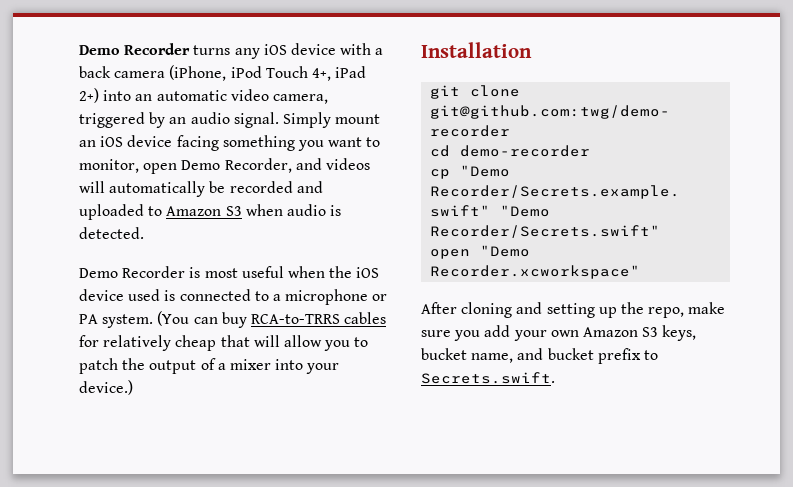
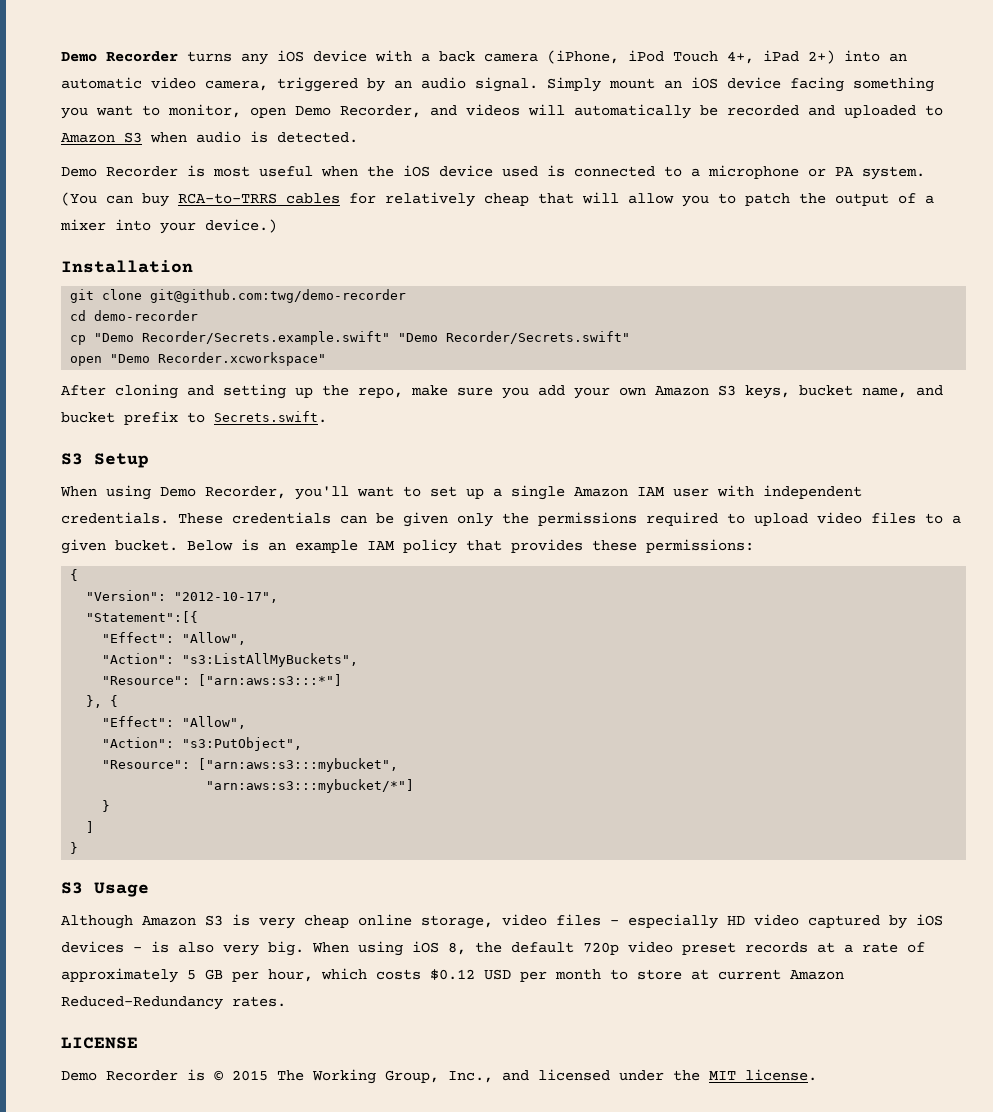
+ S3 Setup
+ When using Demo Recorder, you'll want to set up a single Amazon IAM user with independent credentials. These credentials can be given only the permissions required to upload video files to a given bucket. Below is an example IAM policy that provides these permissions:
+ {
+ "Version": "2012-10-17",
+ "Statement":[{
+ "Effect": "Allow",
+ "Action": "s3:ListAllMyBuckets",
+ "Resource": ["arn:aws:s3:::*"]
+ }, {
+ "Effect": "Allow",
+ "Action": "s3:PutObject",
+ "Resource": ["arn:aws:s3:::mybucket",
+ "arn:aws:s3:::mybucket/*"]
+ }
+ ]
+ }
+ S3 Usage
+ Although Amazon S3 is very cheap online storage, video files - especially HD video captured by iOS devices - is also very big. When using iOS 8, the default 720p video preset records at a rate of approximately 5 GB per hour, which costs $0.12 USD per month to store at current Amazon Reduced-Redundancy rates.
+ LICENSE
+ Demo Recorder is © 2015 The Working Group, Inc., and licensed under the MIT license.

